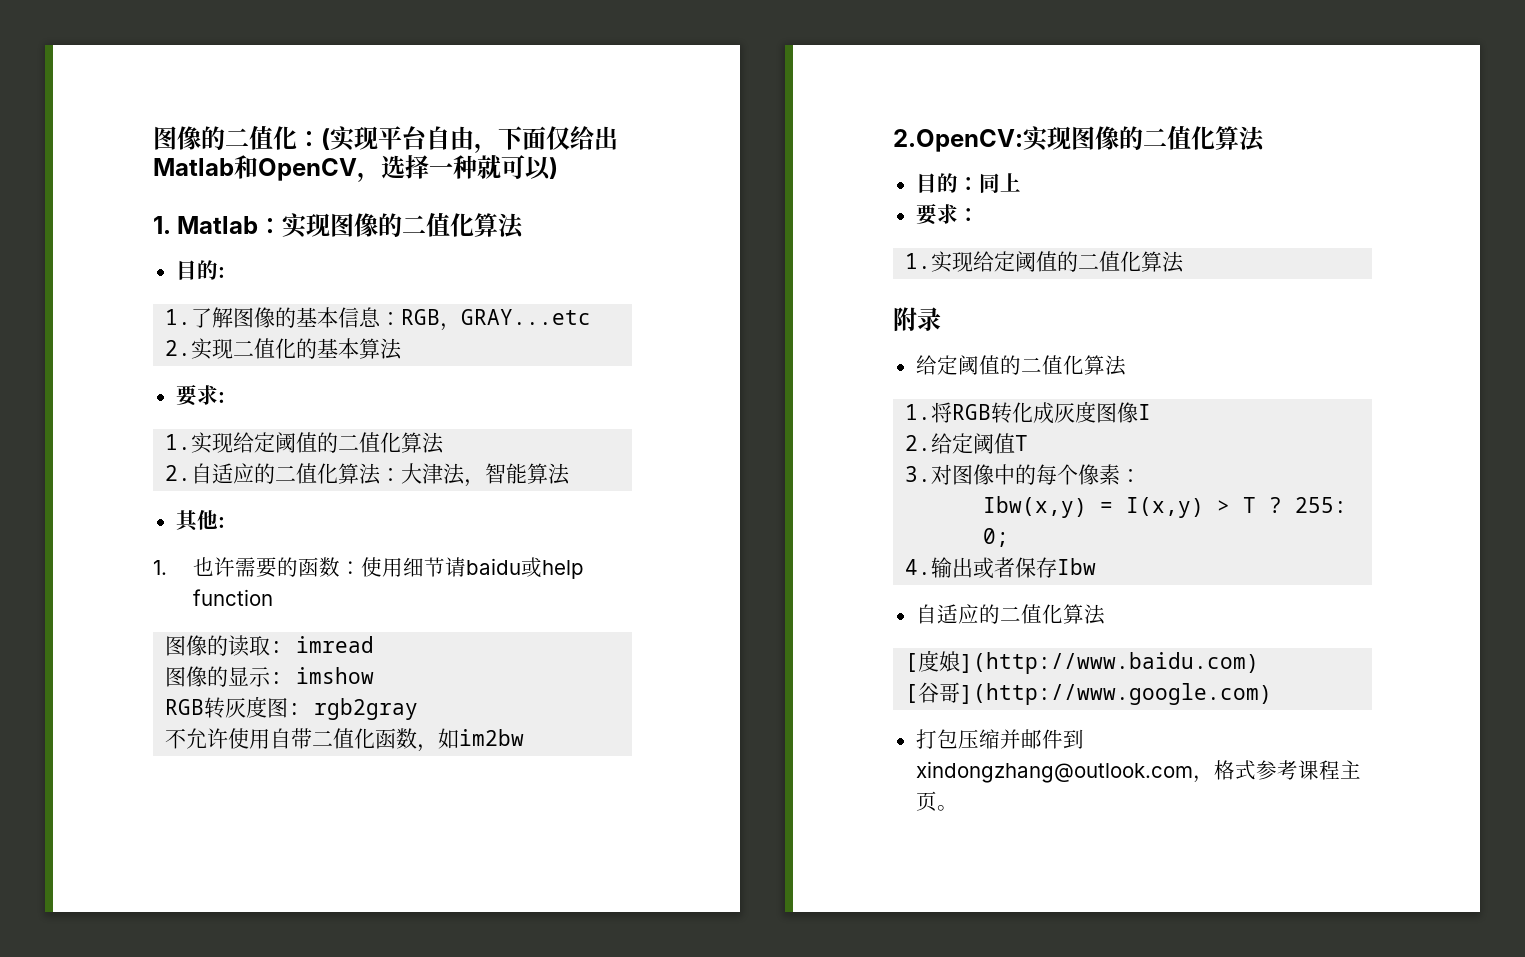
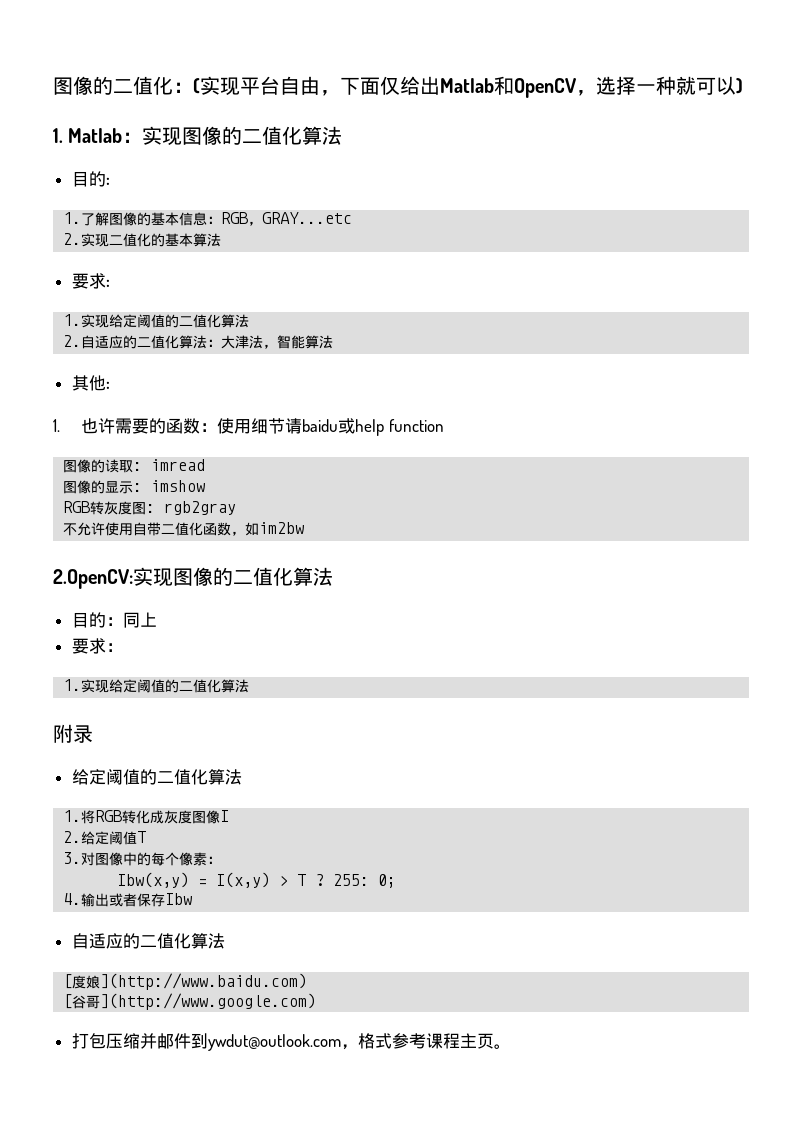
- 打包压缩并邮件到xindongzhang@outlook.com，格式参考课程主页。
+ 打包压缩并邮件到ywdut@outlook.com，格式参考课程主页。

